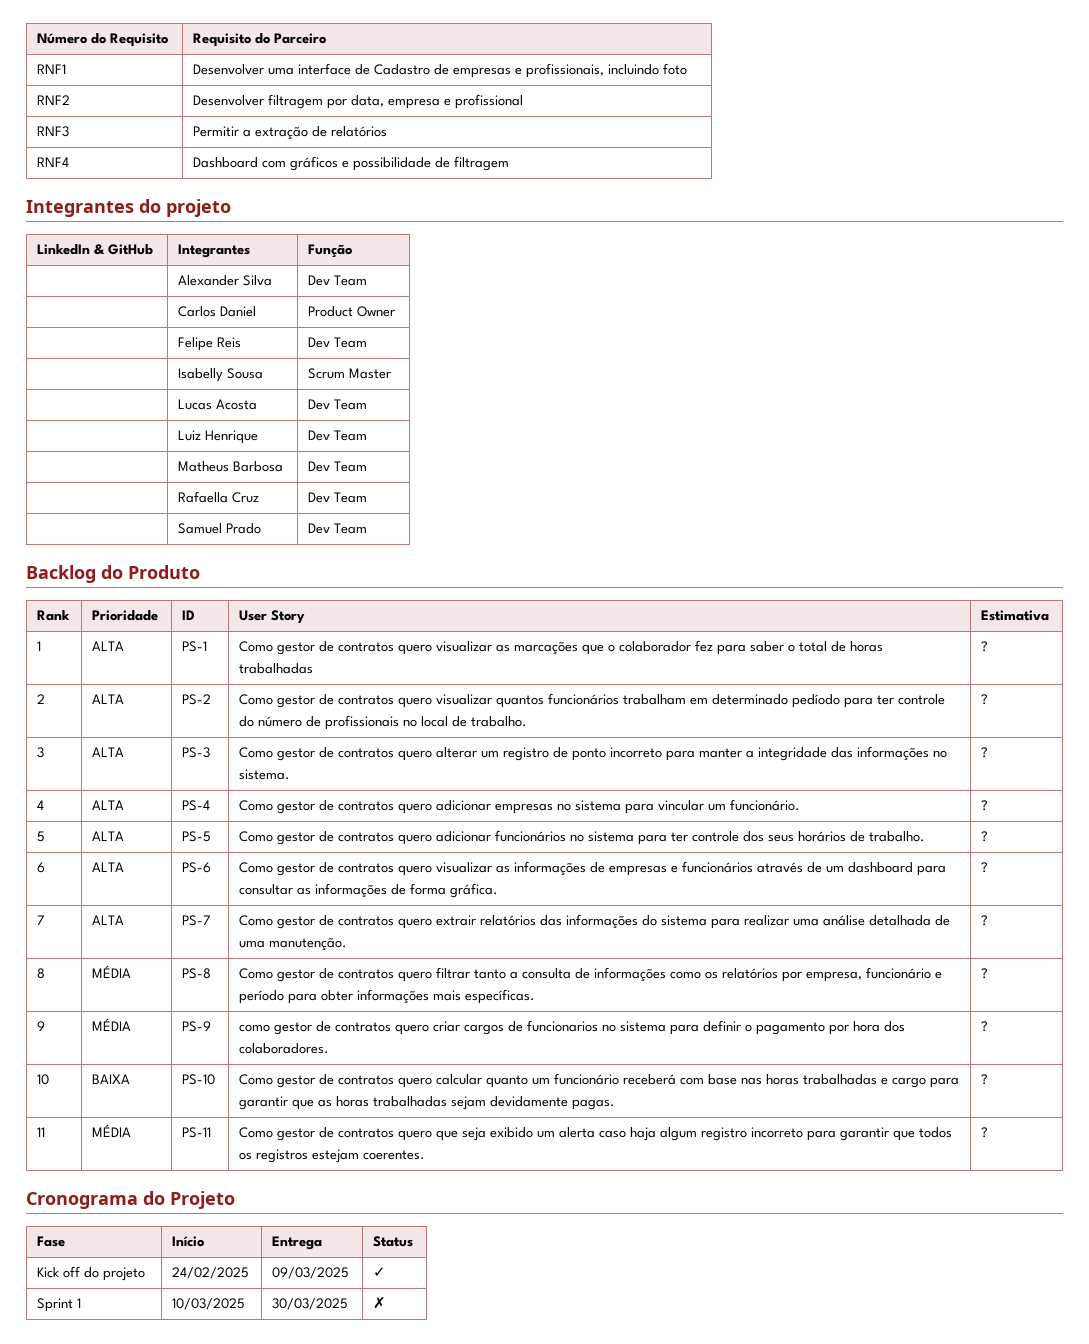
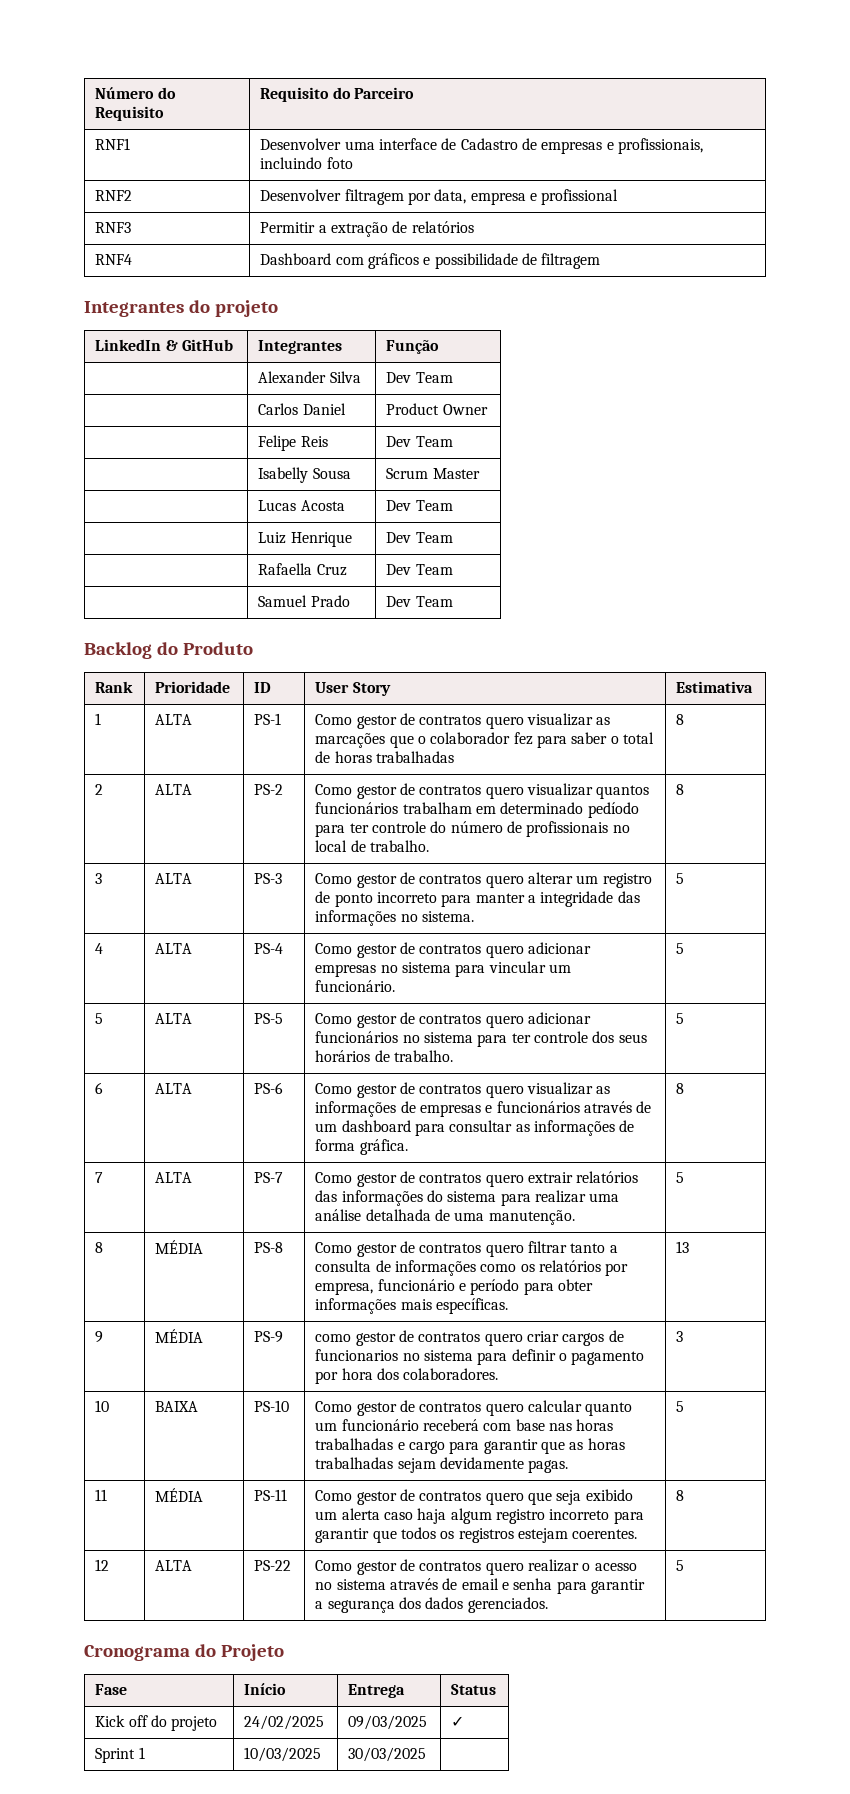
- | Matheus Barbosa | Dev Team
- 1 | ALTA | PS-1 | Como gestor de contratos quero visualizar as marcações que o colaborador fez para saber o total de horas trabalhadas | ?
+ 1 | ALTA | PS-1 | Como gestor de contratos quero visualizar as marcações que o colaborador fez para saber o total de horas trabalhadas | 8
- 2 | ALTA | PS-2 | Como gestor de contratos quero visualizar quantos funcionários trabalham em determinado pedíodo para ter controle do número de profissionais no local de trabalho. | ?
+ 2 | ALTA | PS-2 | Como gestor de contratos quero visualizar quantos funcionários trabalham em determinado pedíodo para ter controle do número de profissionais no local de trabalho. | 8
- 3 | ALTA | PS-3 | Como gestor de contratos quero alterar um registro de ponto incorreto para manter a integridade das informações no sistema. | ?
+ 3 | ALTA | PS-3 | Como gestor de contratos quero alterar um registro de ponto incorreto para manter a integridade das informações no sistema. | 5
- 4 | ALTA | PS-4 | Como gestor de contratos quero adicionar empresas no sistema para vincular um funcionário. | ?
+ 4 | ALTA | PS-4 | Como gestor de contratos quero adicionar empresas no sistema para vincular um funcionário. | 5
- 5 | ALTA | PS-5 | Como gestor de contratos quero adicionar funcionários no sistema para ter controle dos seus horários de trabalho. | ?
+ 5 | ALTA | PS-5 | Como gestor de contratos quero adicionar funcionários no sistema para ter controle dos seus horários de trabalho. | 5
- 6 | ALTA | PS-6 | Como gestor de contratos quero visualizar as informações de empresas e funcionários através de um dashboard para consultar as informações de forma gráfica. | ?
+ 6 | ALTA | PS-6 | Como gestor de contratos quero visualizar as informações de empresas e funcionários através de um dashboard para consultar as informações de forma gráfica. | 8
- 7 | ALTA | PS-7 | Como gestor de contratos quero extrair relatórios das informações do sistema para realizar uma análise detalhada de uma manutenção. | ?
+ 7 | ALTA | PS-7 | Como gestor de contratos quero extrair relatórios das informações do sistema para realizar uma análise detalhada de uma manutenção. | 5
- 8 | MÉDIA | PS-8 | Como gestor de contratos quero filtrar tanto a consulta de informações como os relatórios por empresa, funcionário e período para obter informações mais específicas. | ?
+ 8 | MÉDIA | PS-8 | Como gestor de contratos quero filtrar tanto a consulta de informações como os relatórios por empresa, funcionário e período para obter informações mais específicas. | 13
- 9 | MÉDIA | PS-9 | como gestor de contratos quero criar cargos de funcionarios no sistema para definir o pagamento por hora dos colaboradores. | ?
+ 9 | MÉDIA | PS-9 | como gestor de contratos quero criar cargos de funcionarios no sistema para definir o pagamento por hora dos colaboradores. | 3
- 10 | BAIXA | PS-10 | Como gestor de contratos quero calcular quanto um funcionário receberá com base nas horas trabalhadas e cargo para garantir que as horas trabalhadas sejam devidamente pagas. | ?
+ 10 | BAIXA | PS-10 | Como gestor de contratos quero calcular quanto um funcionário receberá com base nas horas trabalhadas e cargo para garantir que as horas trabalhadas sejam devidamente pagas. | 5
- 11 | MÉDIA | PS-11 | Como gestor de contratos quero que seja exibido um alerta caso haja algum registro incorreto para garantir que todos os registros estejam coerentes. | ?
+ 11 | MÉDIA | PS-11 | Como gestor de contratos quero que seja exibido um alerta caso haja algum registro incorreto para garantir que todos os registros estejam coerentes. | 8
+ 12 | ALTA | PS-22 | Como gestor de contratos quero realizar o acesso no sistema através de email e senha para garantir a segurança dos dados gerenciados. | 5
- Sprint 1 | 10/03/2025 | 30/03/2025 | ✗
+ Sprint 1 | 10/03/2025 | 30/03/2025 |

